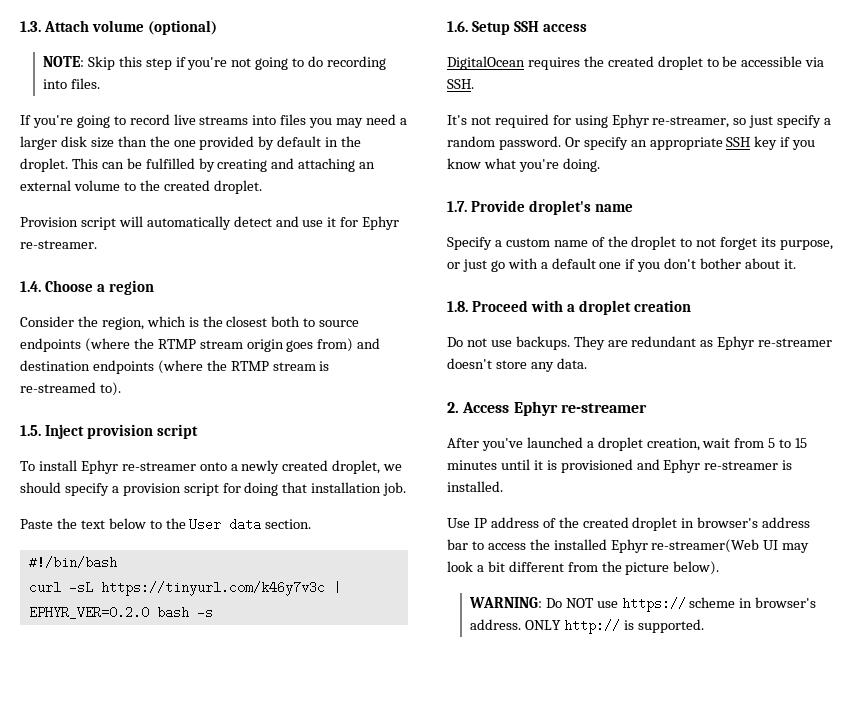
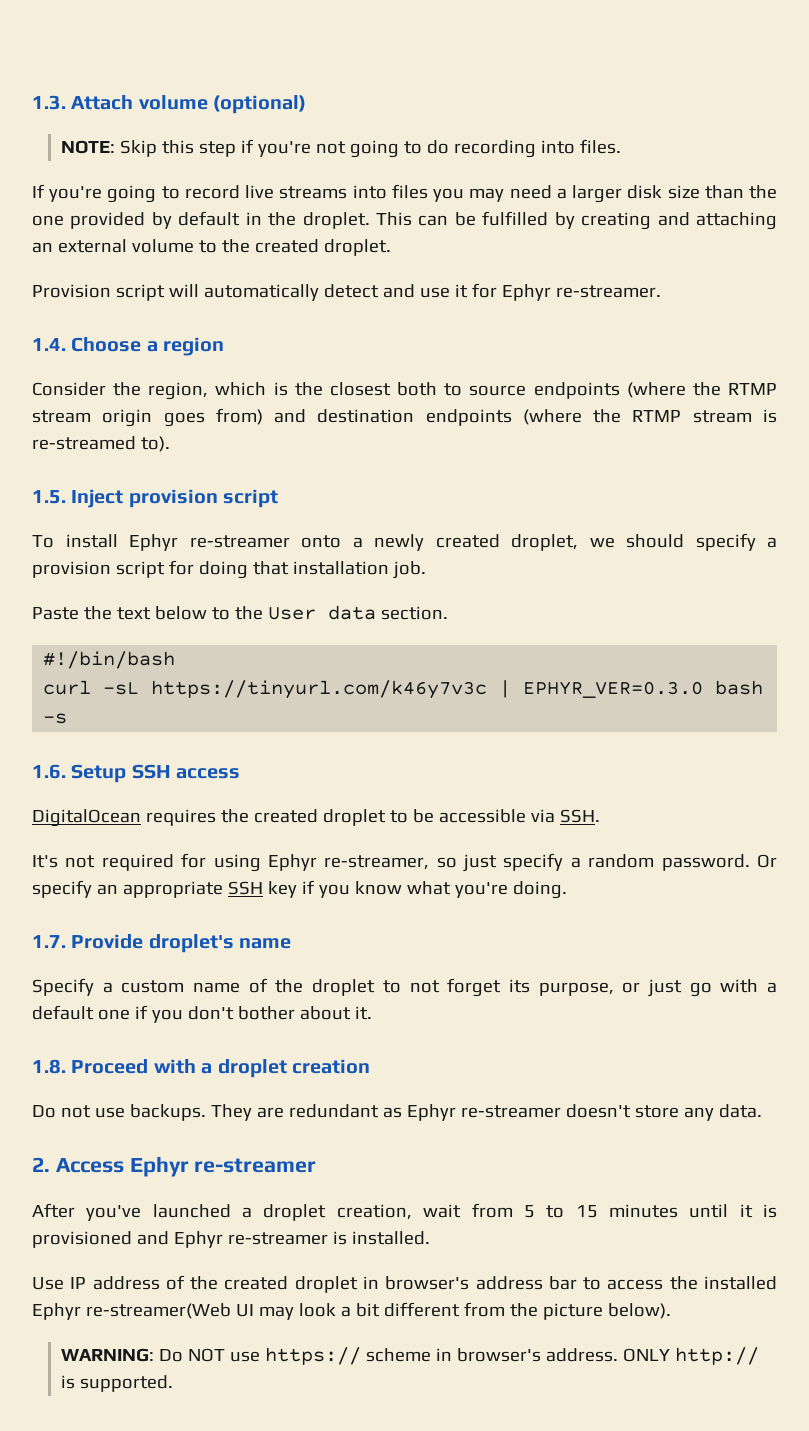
- curl -sL https://tinyurl.com/k46y7v3c | EPHYR_VER=0.2.0 bash -s
+ curl -sL https://tinyurl.com/k46y7v3c | EPHYR_VER=0.3.0 bash -s

